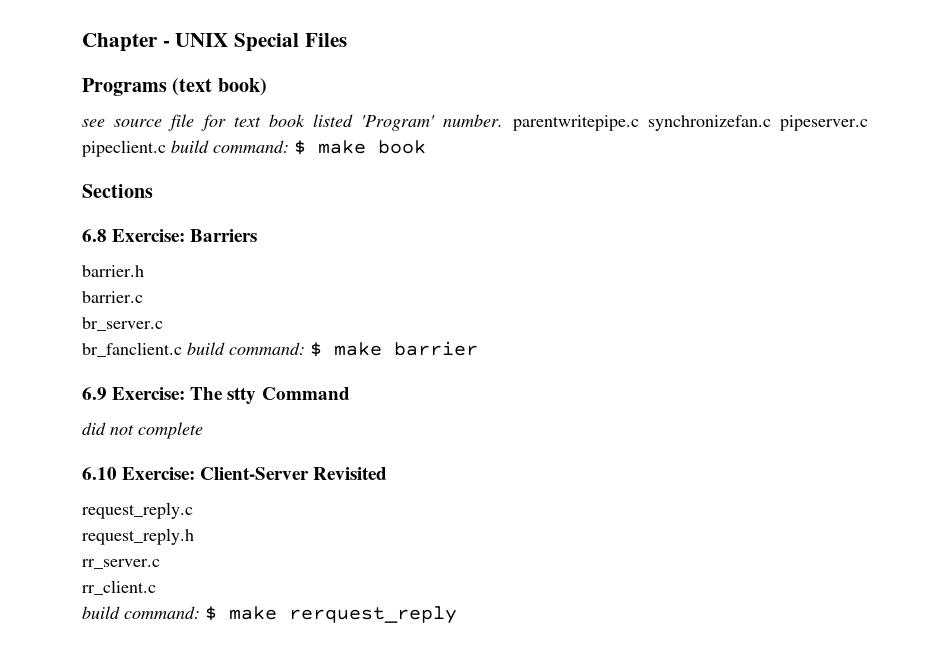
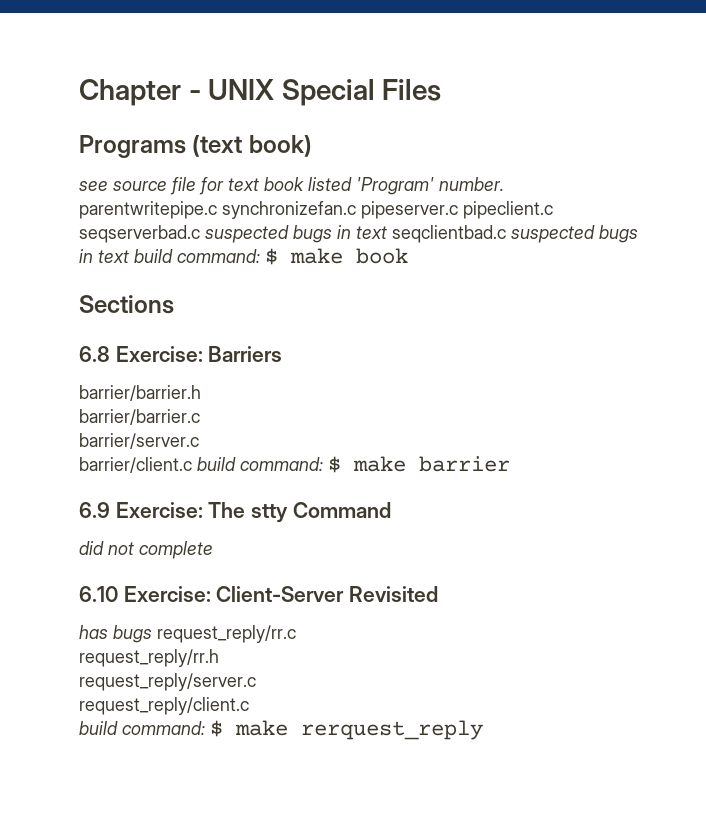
- see source file for text book listed 'Program' number. parentwritepipe.c synchronizefan.c pipeserver.c pipeclient.c build command: $ make book
+ see source file for text book listed 'Program' number. parentwritepipe.c synchronizefan.c pipeserver.c pipeclient.c seqserverbad.c suspected bugs in text seqclientbad.c suspected bugs in text build command: $ make book
- barrier.h
- barrier.c
- br_server.c
- br_fanclient.c build command: $ make barrier
+ barrier/barrier.h
+ barrier/barrier.c
+ barrier/server.c
+ barrier/client.c build command: $ make barrier
- request_reply.c
- request_reply.h
- rr_server.c
- rr_client.c
+ has bugs request_reply/rr.c
+ request_reply/rr.h
+ request_reply/server.c
+ request_reply/client.c

